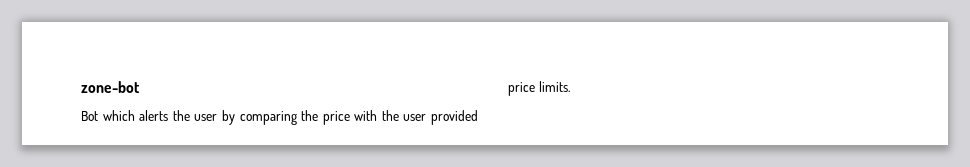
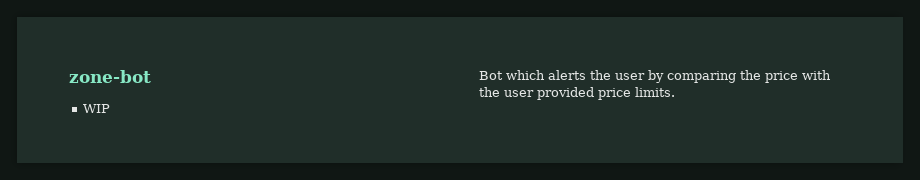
+ WIP

